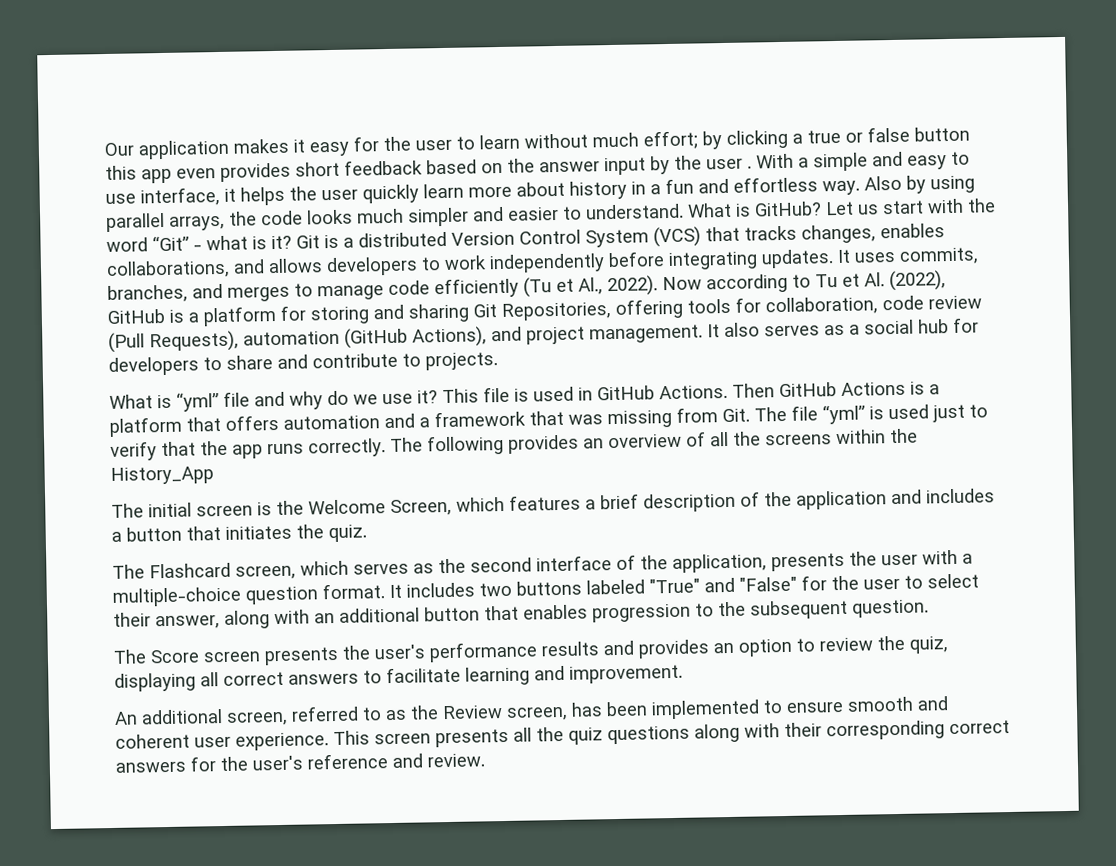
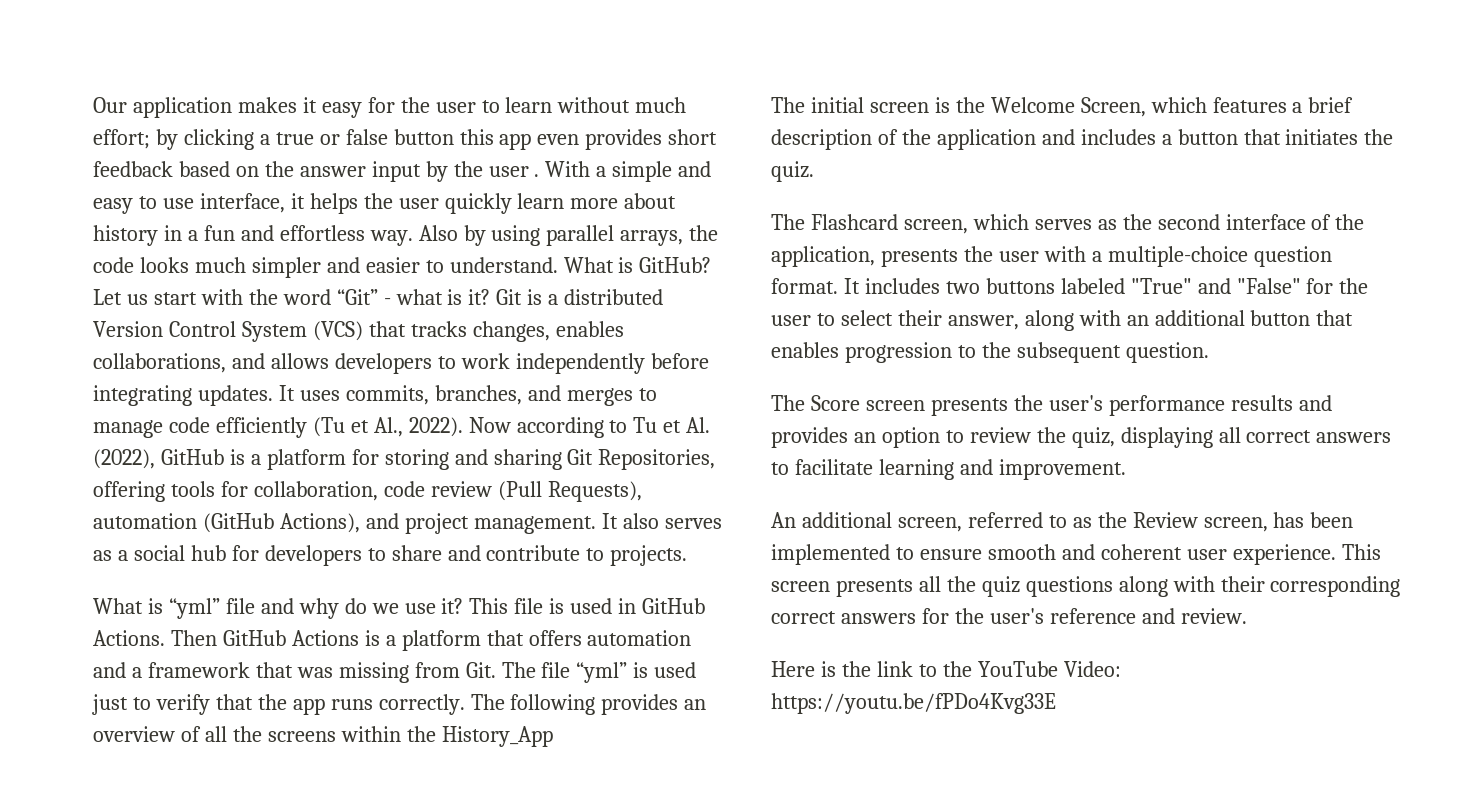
+ Here is the link to the YouTube Video: https://youtu.be/fPDo4Kvg33E

